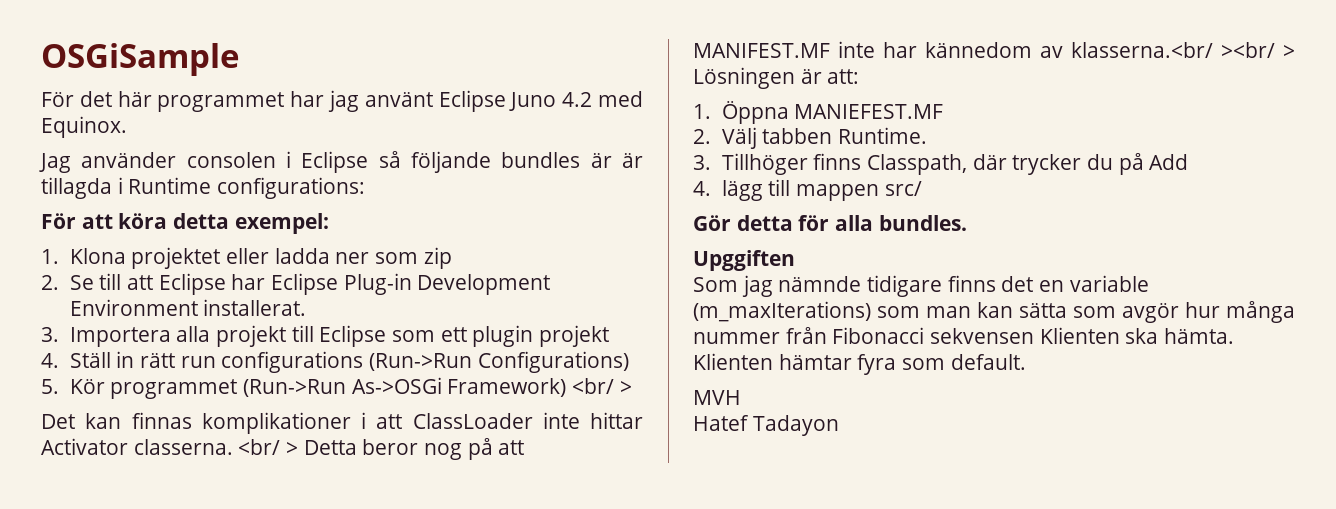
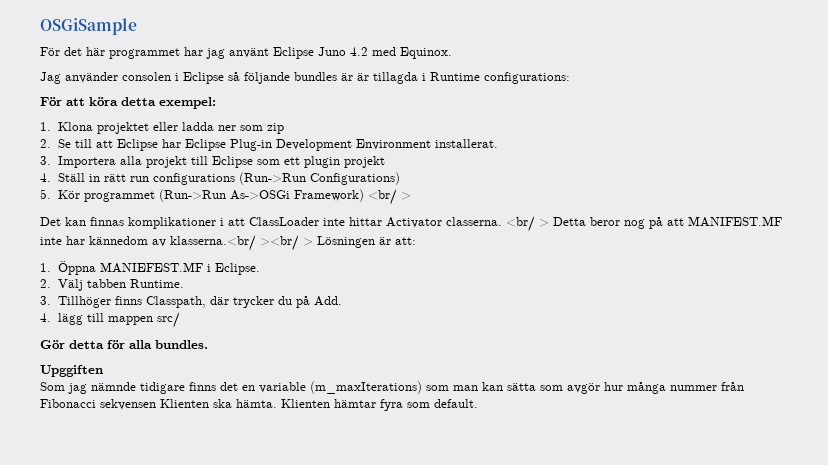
- 1. Öppna MANIEFEST.MF
+ 1. Öppna MANIEFEST.MF i Eclipse.
- 3. Tillhöger finns Classpath, där trycker du på Add
+ 3. Tillhöger finns Classpath, där trycker du på Add.
- MVH
- Hatef Tadayon

